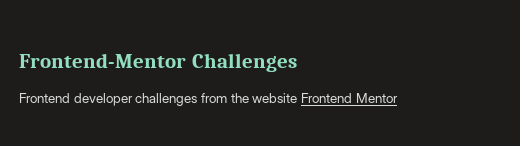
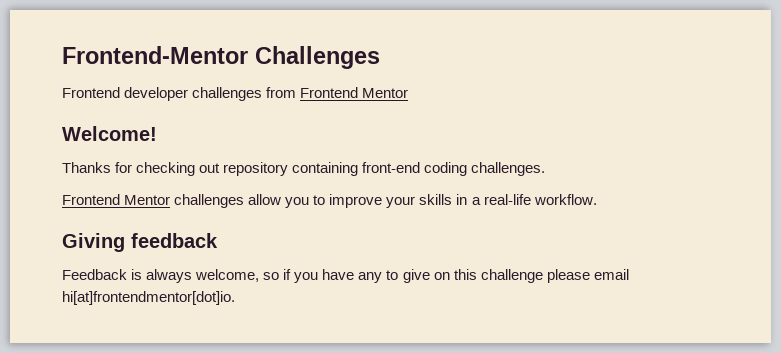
- Frontend developer challenges from the website Frontend Mentor
+ Frontend developer challenges from Frontend Mentor
+ Welcome!
+ Thanks for checking out repository containing front-end coding challenges.
+ Frontend Mentor challenges allow you to improve your skills in a real-life workflow.
+ Giving feedback
+ Feedback is always welcome, so if you have any to give on this challenge please email hi[at]frontendmentor[dot]io.

